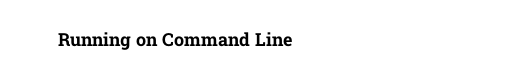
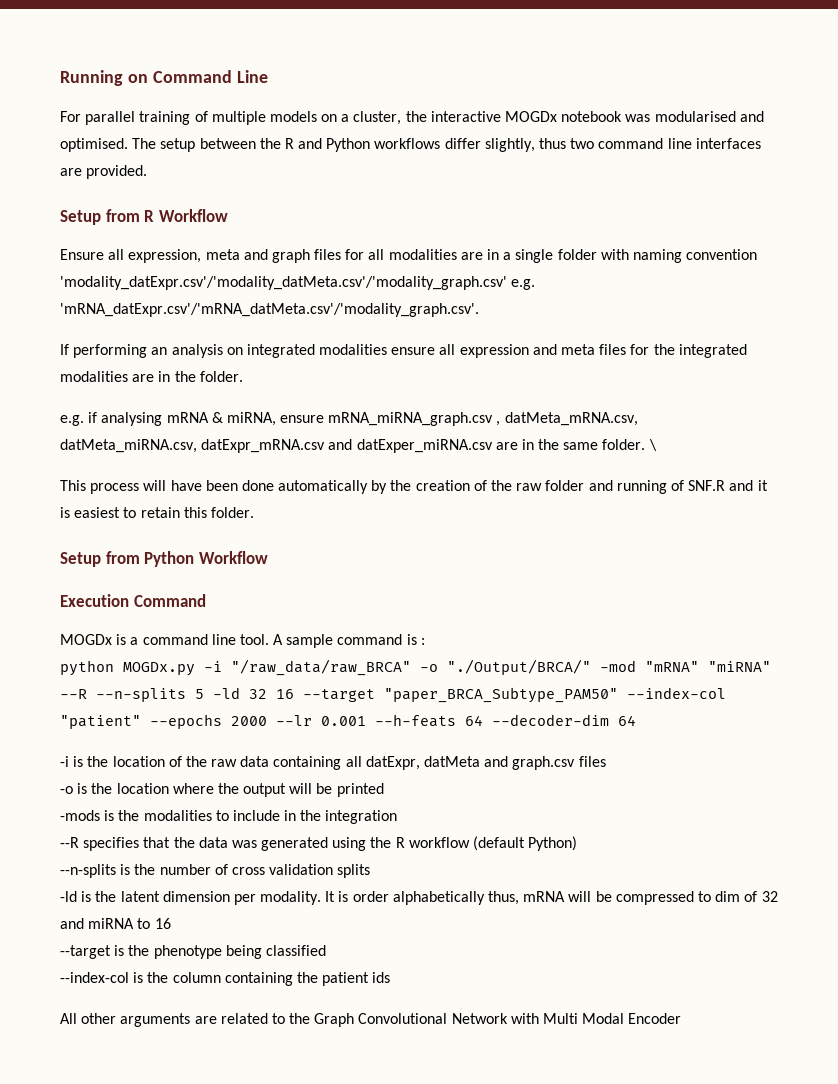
+ For parallel training of multiple models on a cluster, the interactive MOGDx notebook was modularised and optimised. The setup between the R and Python workflows differ slightly, thus two command line interfaces are provided.
+ Setup from R Workflow
+ Ensure all expression, meta and graph files for all modalities are in a single folder with naming convention 'modality_datExpr.csv'/'modality_datMeta.csv'/'modality_graph.csv' e.g. 'mRNA_datExpr.csv'/'mRNA_datMeta.csv'/'modality_graph.csv'.
+ If performing an analysis on integrated modalities ensure all expression and meta files for the integrated modalities are in the folder.
+ e.g. if analysing mRNA & miRNA, ensure mRNA_miRNA_graph.csv , datMeta_mRNA.csv, datMeta_miRNA.csv, datExpr_mRNA.csv and datExper_miRNA.csv are in the same folder. \
+ This process will have been done automatically by the creation of the raw folder and running of SNF.R and it is easiest to retain this folder.
+ Setup from Python Workflow
+ Execution Command
+ MOGDx is a command line tool. A sample command is :
+ python MOGDx.py -i "/raw_data/raw_BRCA" -o "./Output/BRCA/" -mod "mRNA" "miRNA" --R --n-splits 5 -ld 32 16 --target "paper_BRCA_Subtype_PAM50" --index-col "patient" --epochs 2000 --lr 0.001 --h-feats 64 --decoder-dim 64
+ -i is the location of the raw data containing all datExpr, datMeta and graph.csv files
+ -o is the location where the output will be printed
+ -mods is the modalities to include in the integration
+ --R specifies that the data was generated using the R workflow (default Python)
+ --n-splits is the number of cross validation splits
+ -ld is the latent dimension per modality. It is order alphabetically thus, mRNA will be compressed to dim of 32 and miRNA to 16
+ --target is the phenotype being classified
+ --index-col is the column containing the patient ids
+ All other arguments are related to the Graph Convolutional Network with Multi Modal Encoder

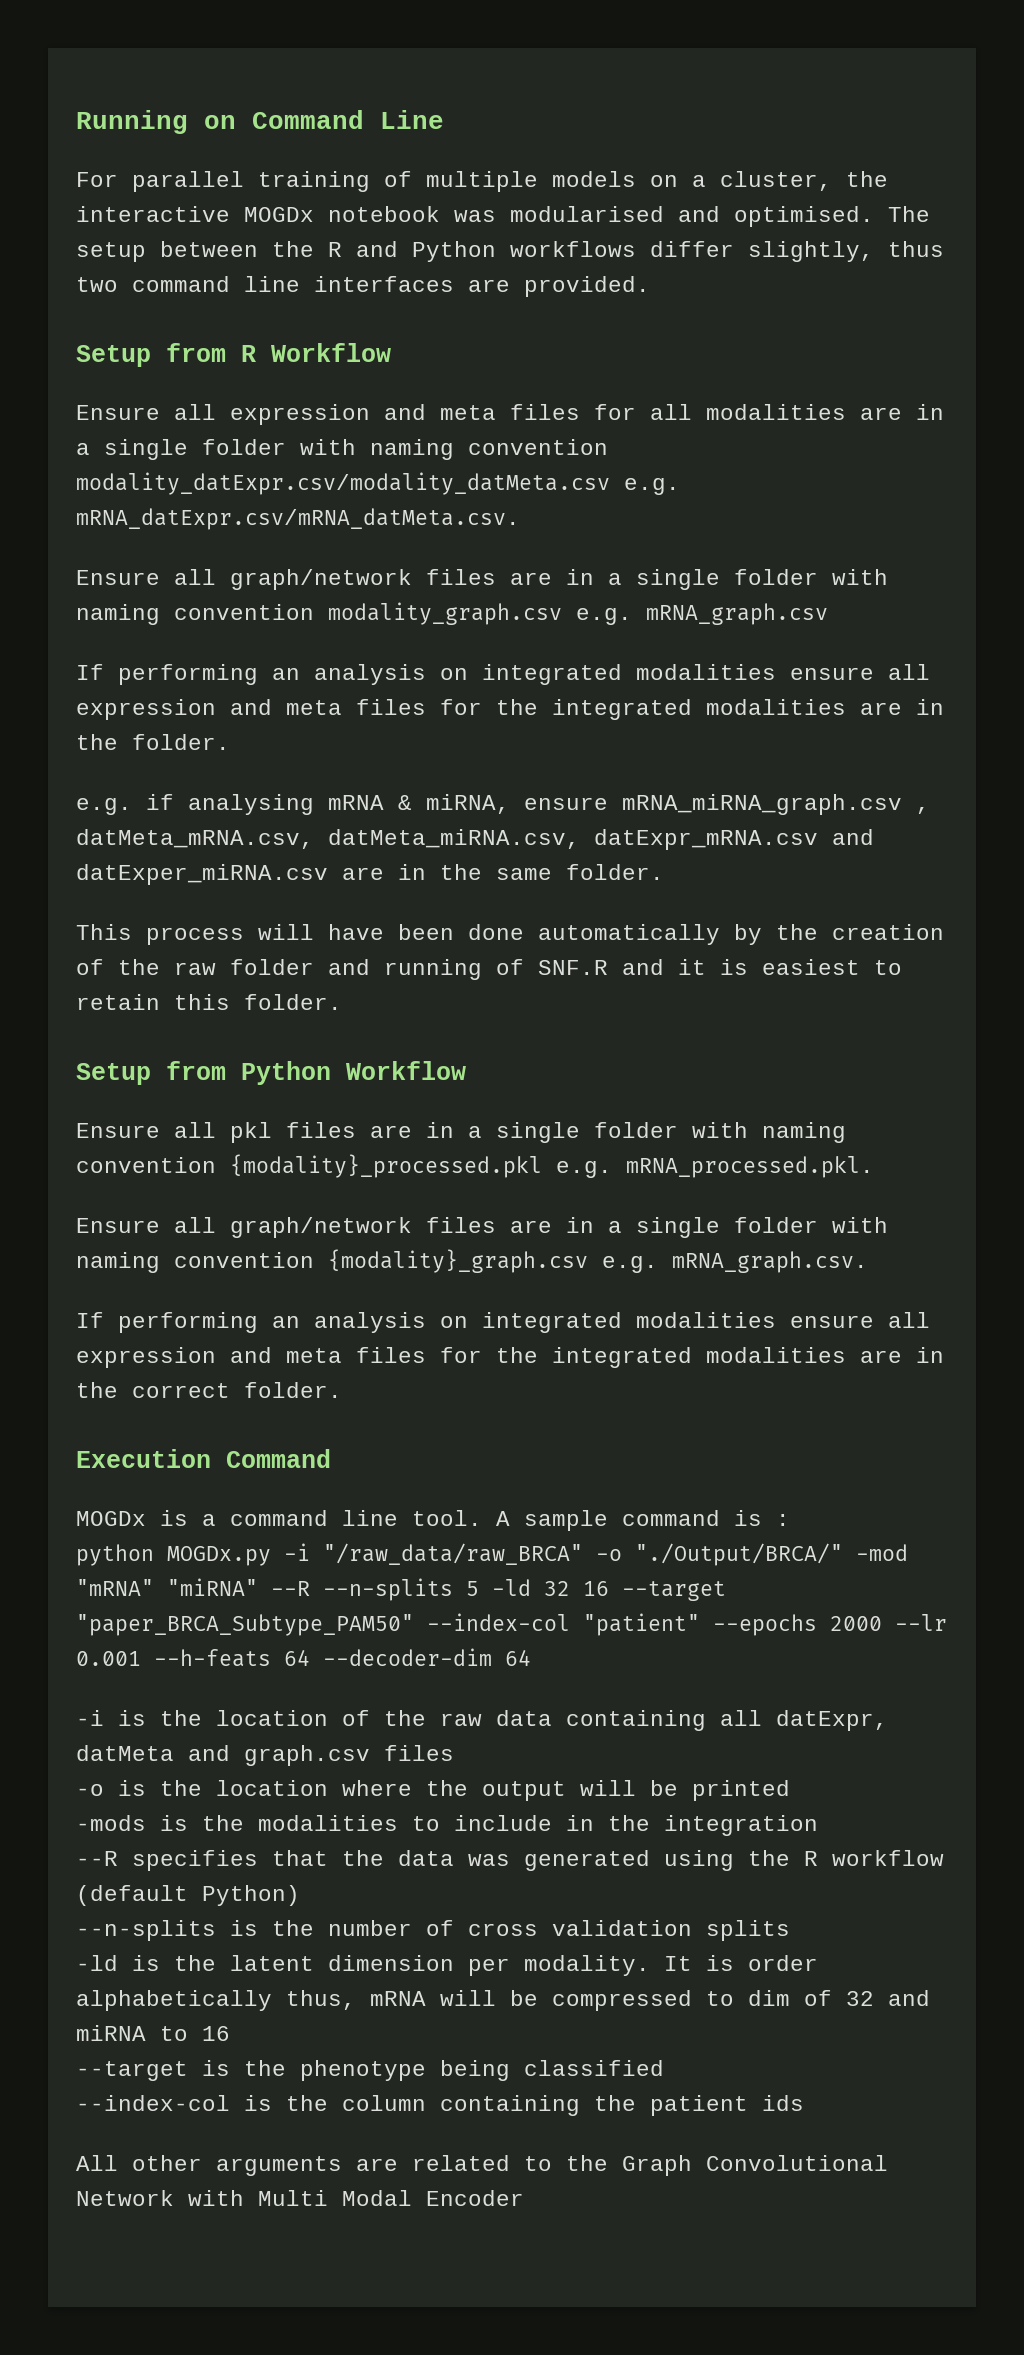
- Ensure all expression, meta and graph files for all modalities are in a single folder with naming convention 'modality_datExpr.csv'/'modality_datMeta.csv'/'modality_graph.csv' e.g. 'mRNA_datExpr.csv'/'mRNA_datMeta.csv'/'modality_graph.csv'.
+ Ensure all expression and meta files for all modalities are in a single folder with naming convention modality_datExpr.csv/modality_datMeta.csv e.g. mRNA_datExpr.csv/mRNA_datMeta.csv.
+ Ensure all graph/network files are in a single folder with naming convention modality_graph.csv e.g. mRNA_graph.csv
- \
+ Ensure all pkl files are in a single folder with naming convention {modality}_processed.pkl e.g. mRNA_processed.pkl.
+ Ensure all graph/network files are in a single folder with naming convention {modality}_graph.csv e.g. mRNA_graph.csv.
+ If performing an analysis on integrated modalities ensure all expression and meta files for the integrated modalities are in the correct folder.

